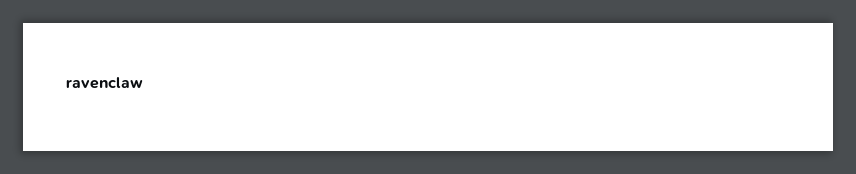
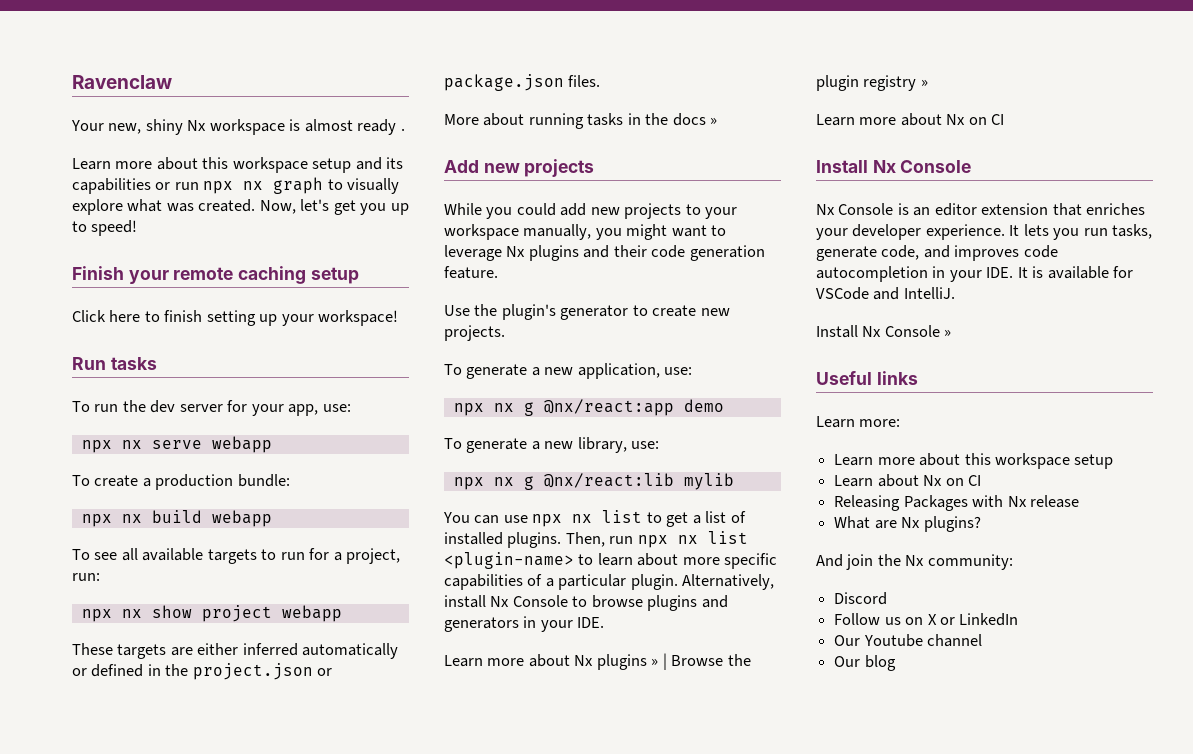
- ravenclaw
+ Ravenclaw
+ Your new, shiny Nx workspace is almost ready .
+ Learn more about this workspace setup and its capabilities or run npx nx graph to visually explore what was created. Now, let's get you up to speed!
+ Finish your remote caching setup
+ Click here to finish setting up your workspace!
+ Run tasks
+ To run the dev server for your app, use:
+ npx nx serve webapp
+ To create a production bundle:
+ npx nx build webapp
+ To see all available targets to run for a project, run:
+ npx nx show project webapp
+ These targets are either inferred automatically or defined in the project.json or package.json files.
+ More about running tasks in the docs »
+ Add new projects
+ While you could add new projects to your workspace manually, you might want to leverage Nx plugins and their code generation feature.
+ Use the plugin's generator to create new projects.
+ To generate a new application, use:
+ npx nx g @nx/react:app demo
+ To generate a new library, use:
+ npx nx g @nx/react:lib mylib
+ You can use npx nx list to get a list of installed plugins. Then, run npx nx list <plugin-name> to learn about more specific capabilities of a particular plugin. Alternatively, install Nx Console to browse plugins and generators in your IDE.
+ Learn more about Nx plugins » | Browse the plugin registry »
+ Learn more about Nx on CI
+ Install Nx Console
+ Nx Console is an editor extension that enriches your developer experience. It lets you run tasks, generate code, and improves code autocompletion in your IDE. It is available for VSCode and IntelliJ.
+ Install Nx Console »
+ Useful links
+ Learn more:
+ Learn more about this workspace setup
+ Learn about Nx on CI
+ Releasing Packages with Nx release
+ What are Nx plugins?
+ And join the Nx community:
+ Discord
+ Follow us on X or LinkedIn
+ Our Youtube channel
+ Our blog

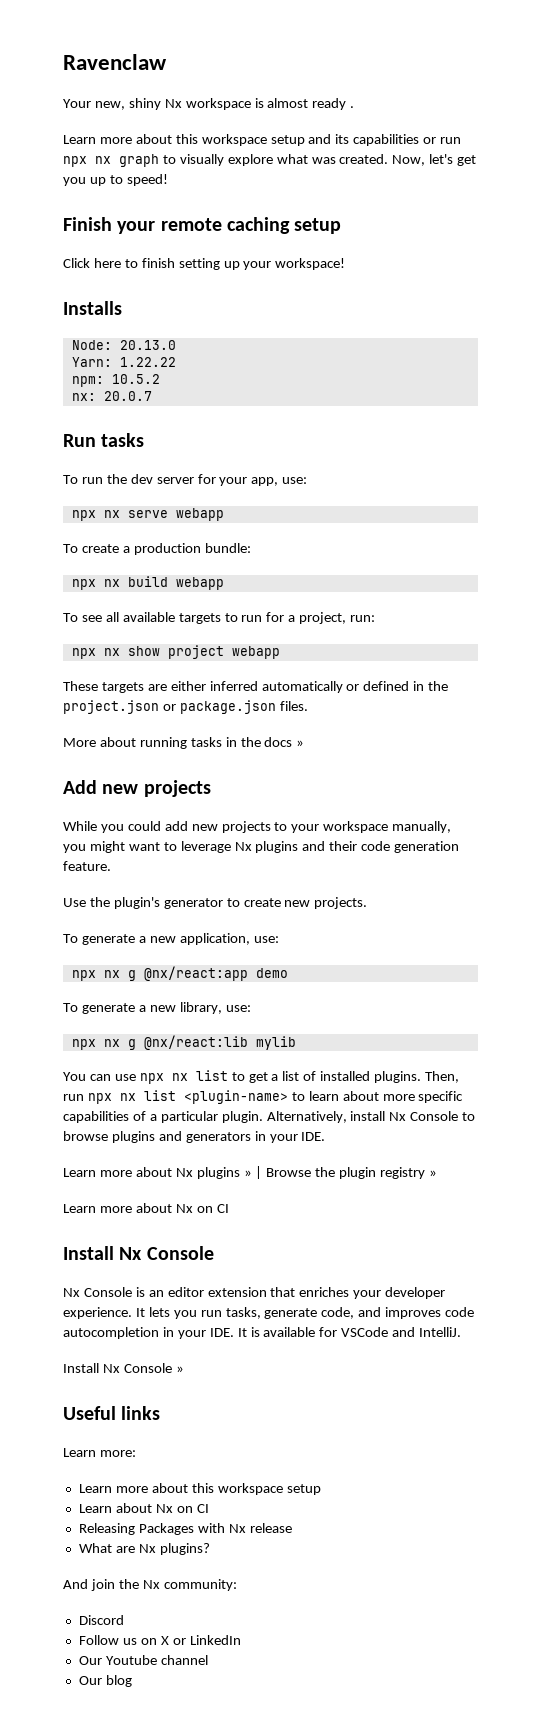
+ Installs
+ Node: 20.13.0
+ Yarn: 1.22.22
+ npm: 10.5.2
+ nx: 20.0.7

